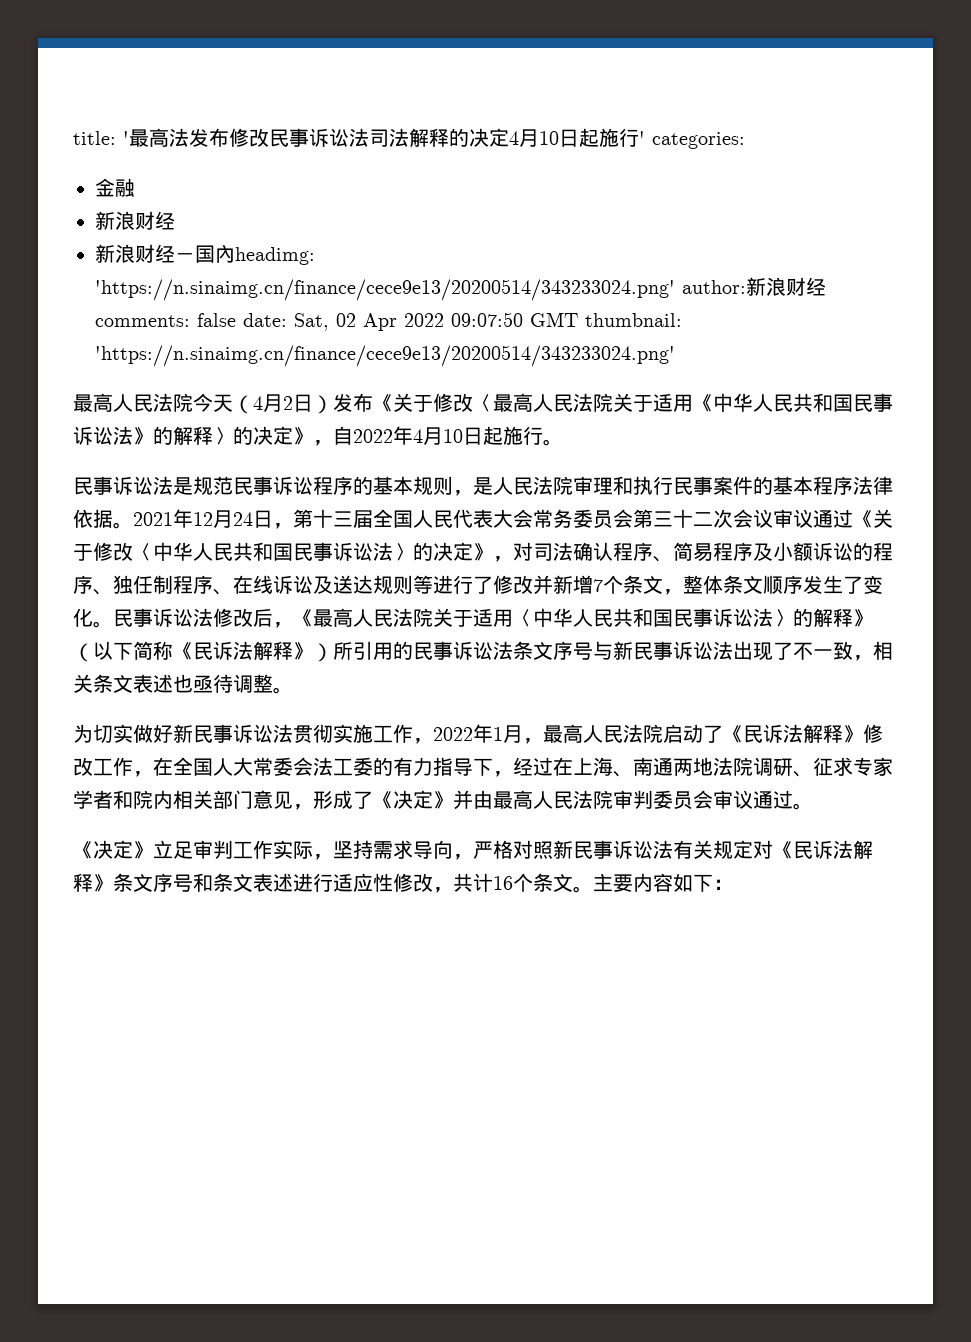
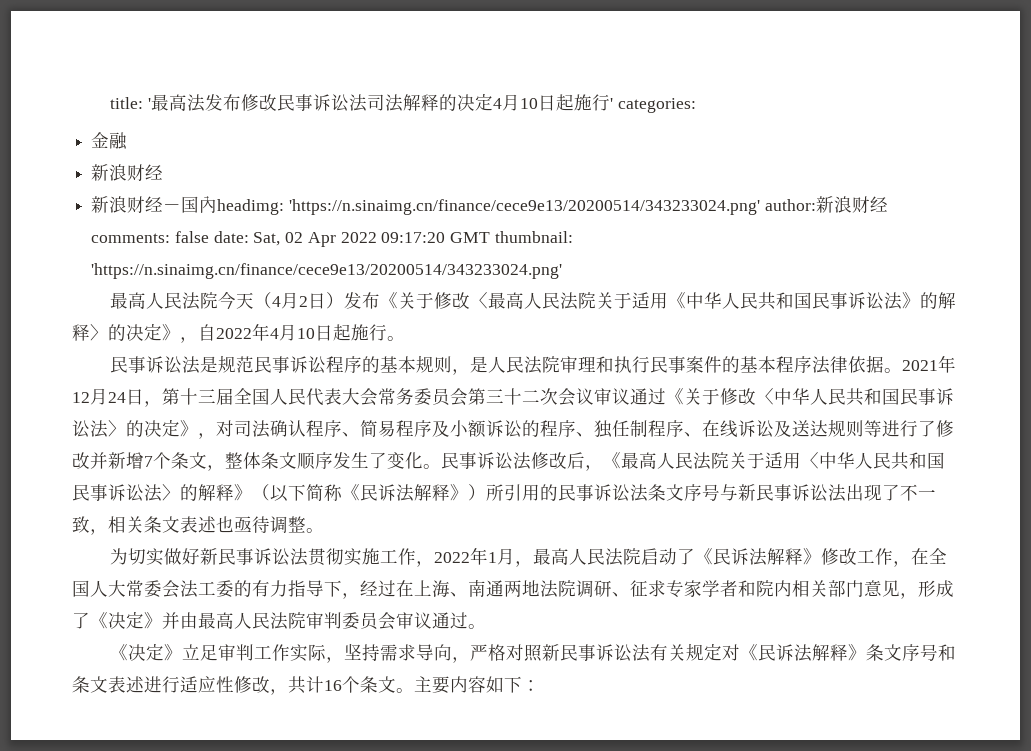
- 新浪财经－国內headimg: 'https://n.sinaimg.cn/finance/cece9e13/20200514/343233024.png' author:新浪财经comments: false date: Sat, 02 Apr 2022 09:07:50 GMT thumbnail: 'https://n.sinaimg.cn/finance/cece9e13/20200514/343233024.png'
+ 新浪财经－国內headimg: 'https://n.sinaimg.cn/finance/cece9e13/20200514/343233024.png' author:新浪财经comments: false date: Sat, 02 Apr 2022 09:17:20 GMT thumbnail: 'https://n.sinaimg.cn/finance/cece9e13/20200514/343233024.png'

